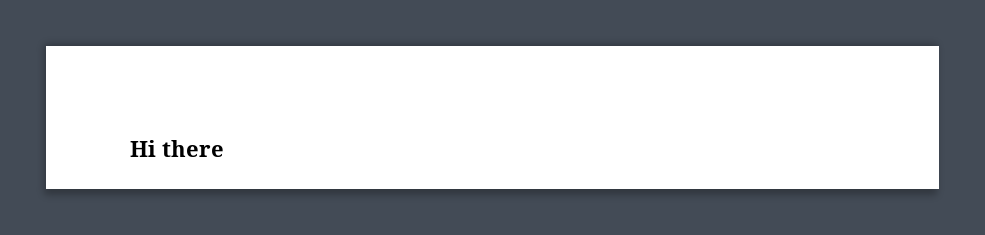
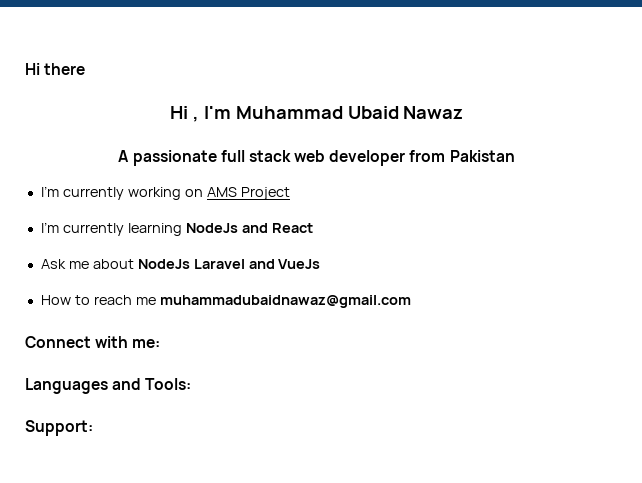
+ Hi , I'm Muhammad Ubaid Nawaz
+ A passionate full stack web developer from Pakistan
+ I’m currently working on AMS Project
+ I’m currently learning NodeJs and React
+ Ask me about NodeJs Laravel and VueJs
+ How to reach me muhammadubaidnawaz@gmail.com
+ Connect with me:
+ Languages and Tools:
+ Support:

